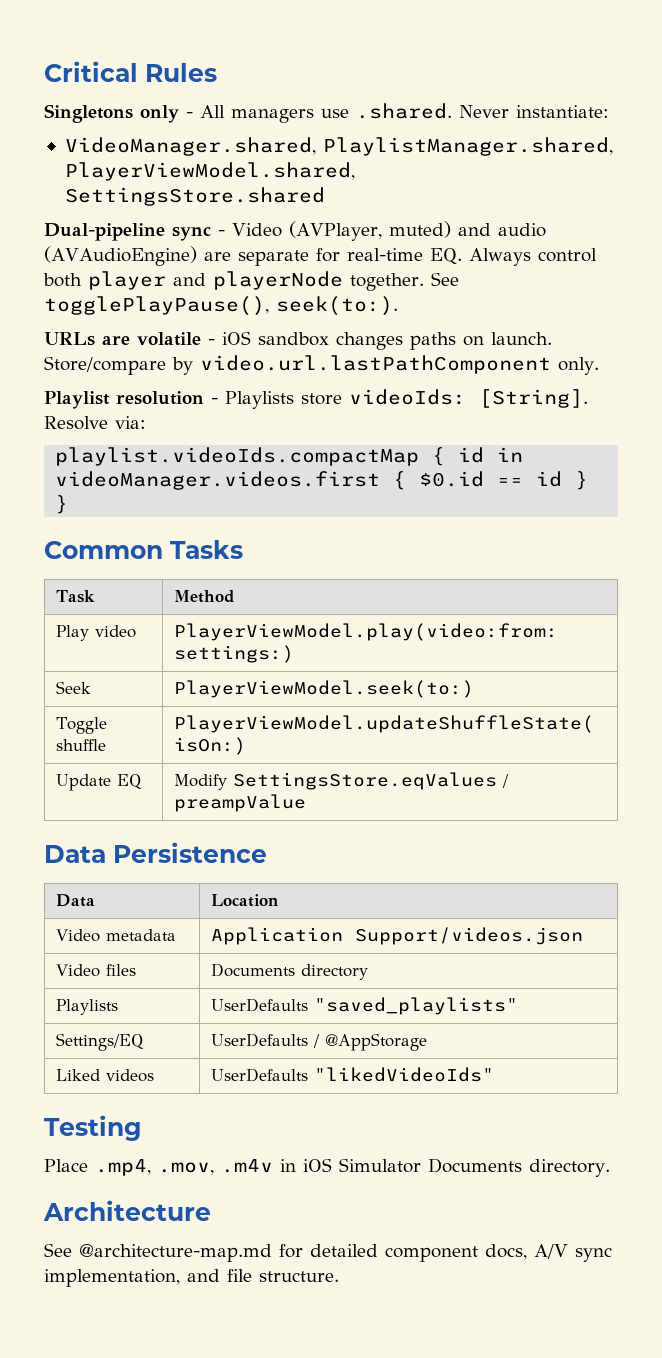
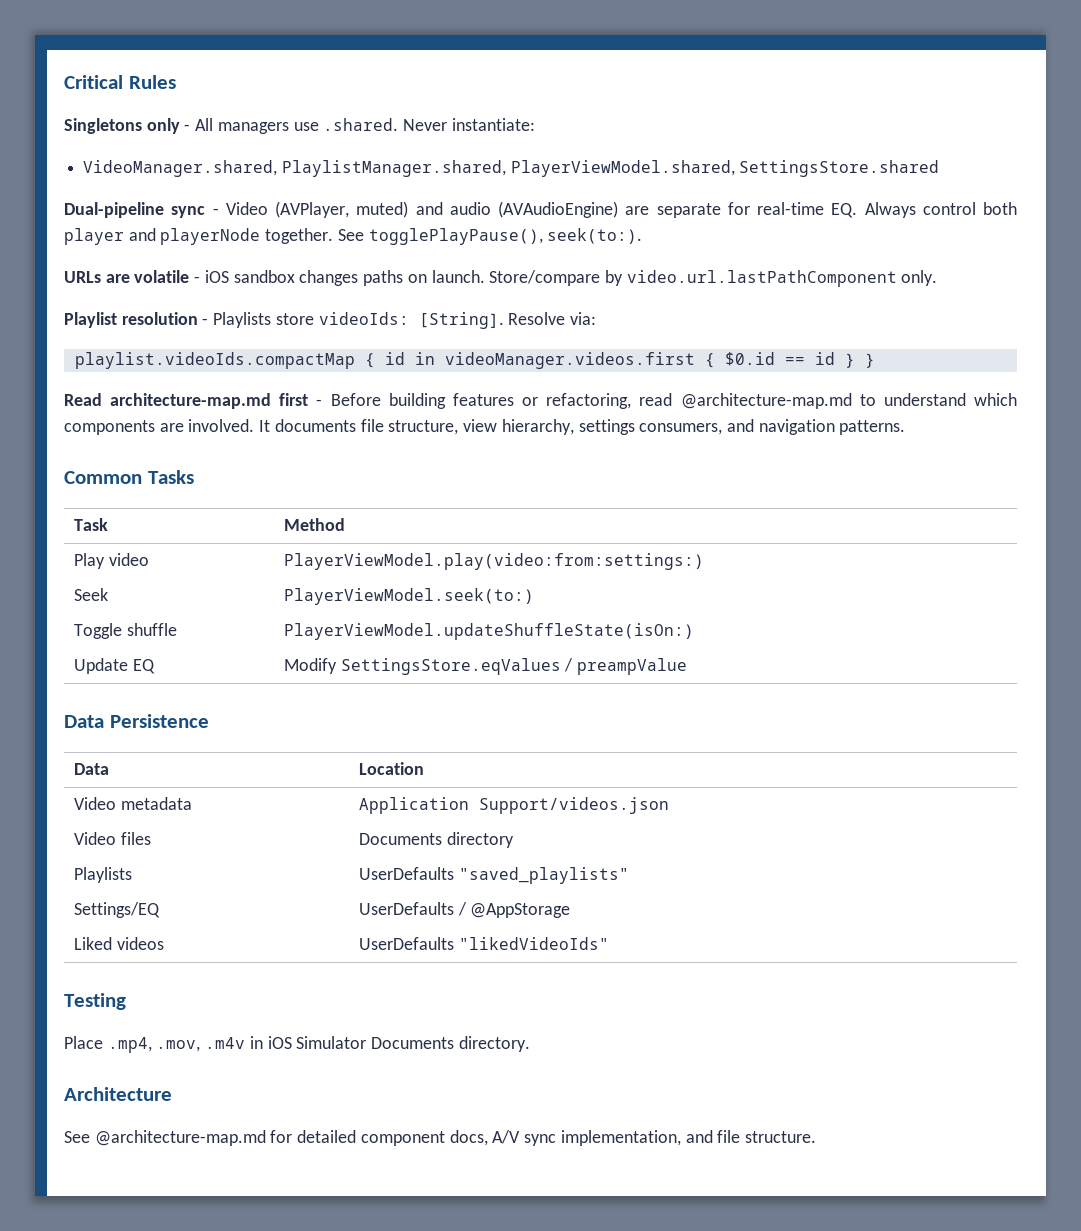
+ Read architecture-map.md first - Before building features or refactoring, read @architecture-map.md to understand which components are involved. It documents file structure, view hierarchy, settings consumers, and navigation patterns.

